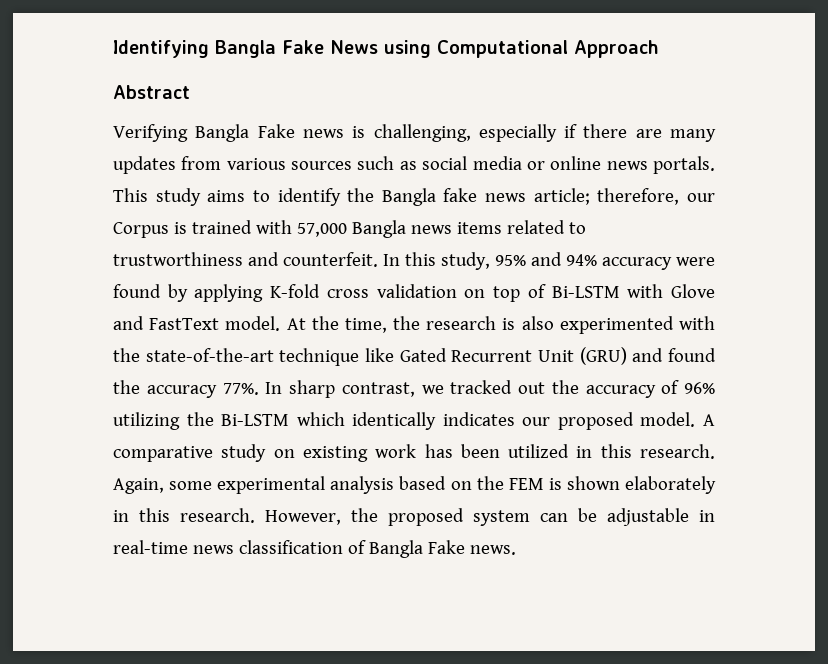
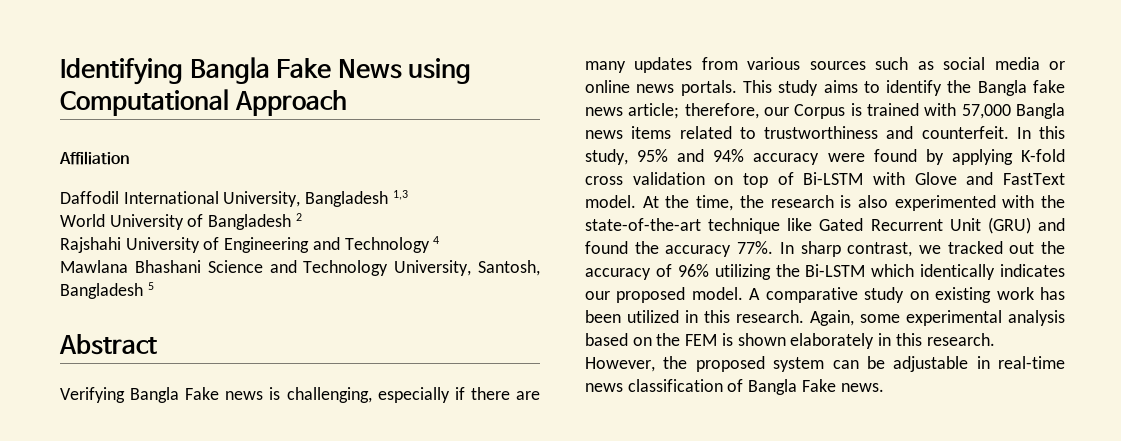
+ Affiliation
+ Daffodil International University, Bangladesh 1,3
+ World University of Bangladesh 2
+ Rajshahi University of Engineering and Technology 4
+ Mawlana Bhashani Science and Technology University, Santosh, Bangladesh 5

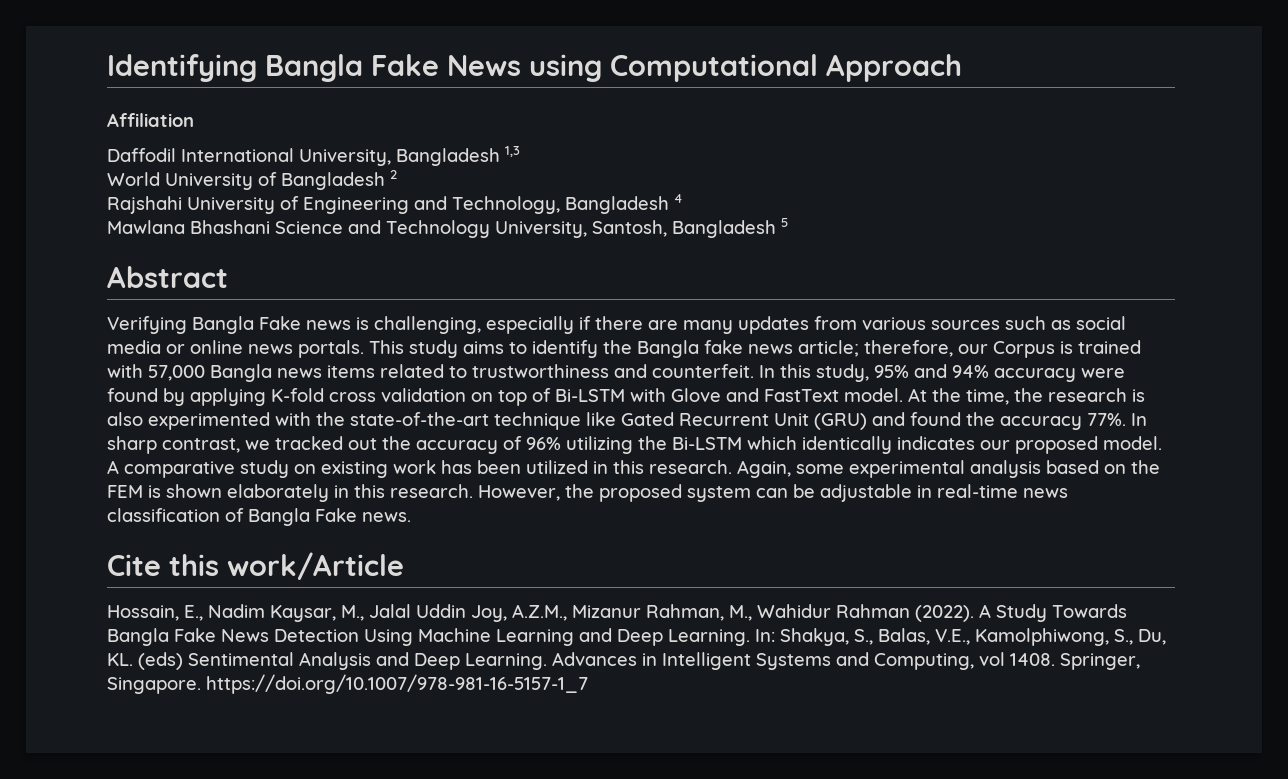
- Rajshahi University of Engineering and Technology 4
+ Rajshahi University of Engineering and Technology, Bangladesh 4
+ Cite this work/Article
+ Hossain, E., Nadim Kaysar, M., Jalal Uddin Joy, A.Z.M., Mizanur Rahman, M., Wahidur Rahman (2022). A Study Towards Bangla Fake News Detection Using Machine Learning and Deep Learning. In: Shakya, S., Balas, V.E., Kamolphiwong, S., Du, KL. (eds) Sentimental Analysis and Deep Learning. Advances in Intelligent Systems and Computing, vol 1408. Springer, Singapore. https://doi.org/10.1007/978-981-16-5157-1_7

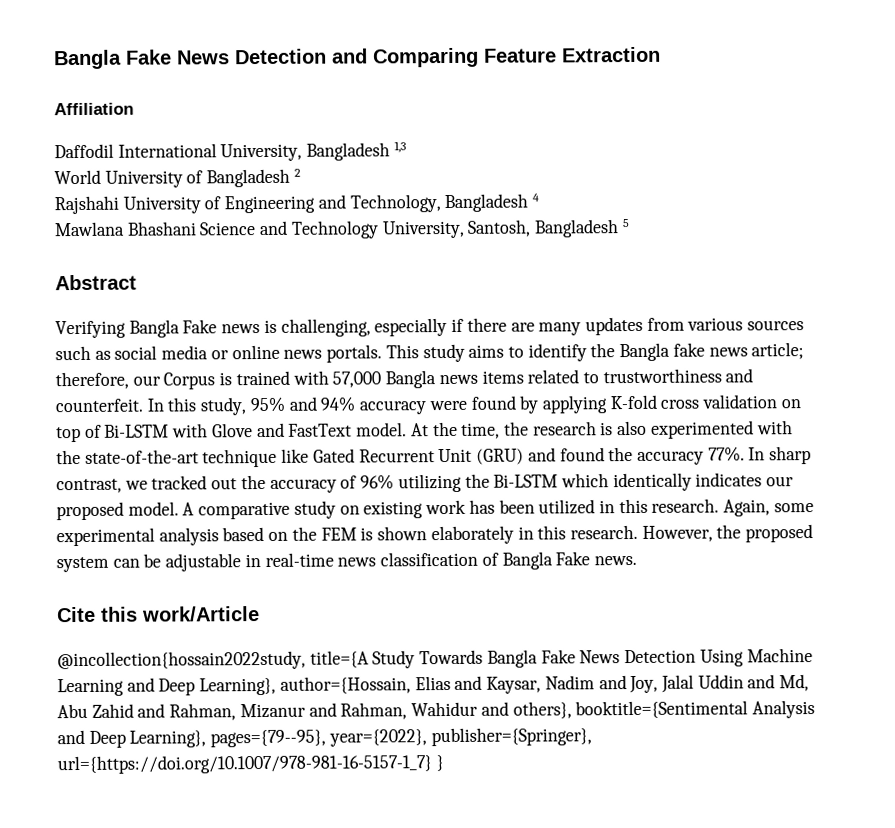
- Identifying Bangla Fake News using Computational Approach
+ Bangla Fake News Detection and Comparing Feature Extraction
- Hossain, E., Nadim Kaysar, M., Jalal Uddin Joy, A.Z.M., Mizanur Rahman, M., Wahidur Rahman (2022). A Study Towards Bangla Fake News Detection Using Machine Learning and Deep Learning. In: Shakya, S., Balas, V.E., Kamolphiwong, S., Du, KL. (eds) Sentimental Analysis and Deep Learning. Advances in Intelligent Systems and Computing, vol 1408. Springer, Singapore. https://doi.org/10.1007/978-981-16-5157-1_7
+ @incollection{hossain2022study, title={A Study Towards Bangla Fake News Detection Using Machine Learning and Deep Learning}, author={Hossain, Elias and Kaysar, Nadim and Joy, Jalal Uddin and Md, Abu Zahid and Rahman, Mizanur and Rahman, Wahidur and others}, booktitle={Sentimental Analysis and Deep Learning}, pages={79--95}, year={2022}, publisher={Springer}, url={https://doi.org/10.1007/978-981-16-5157-1_7} }

